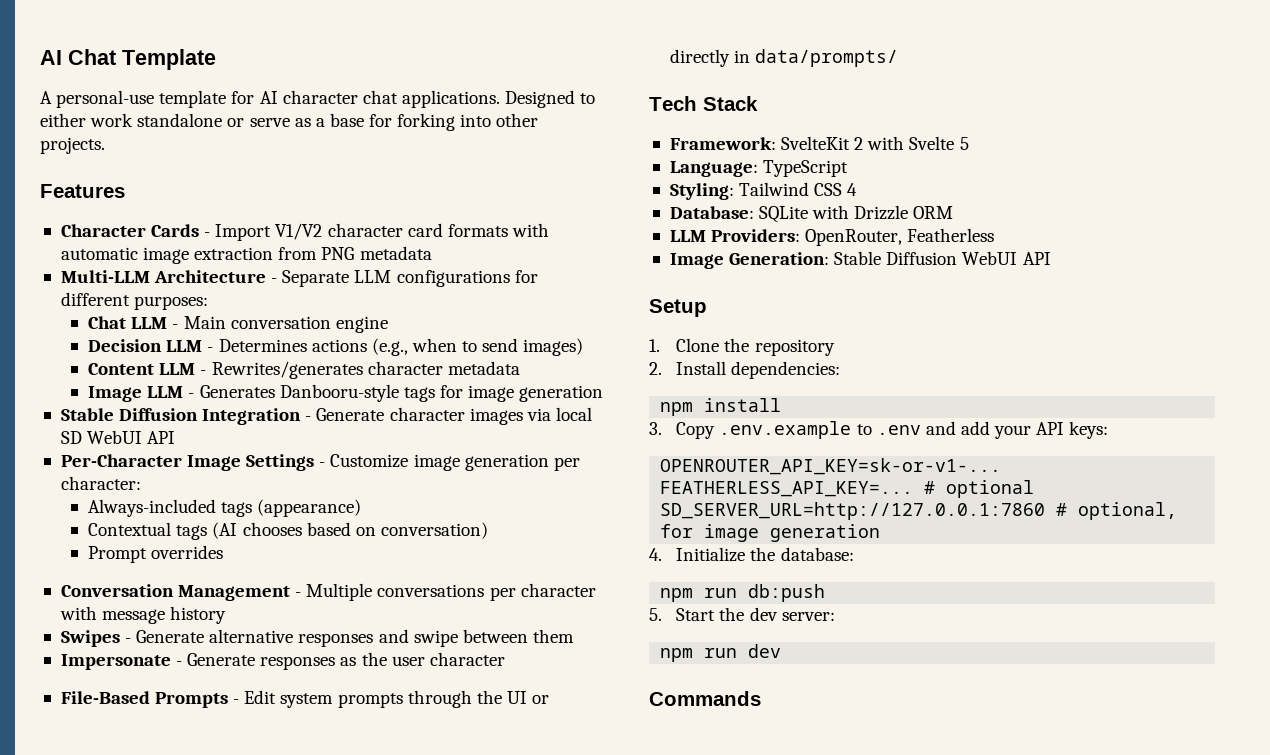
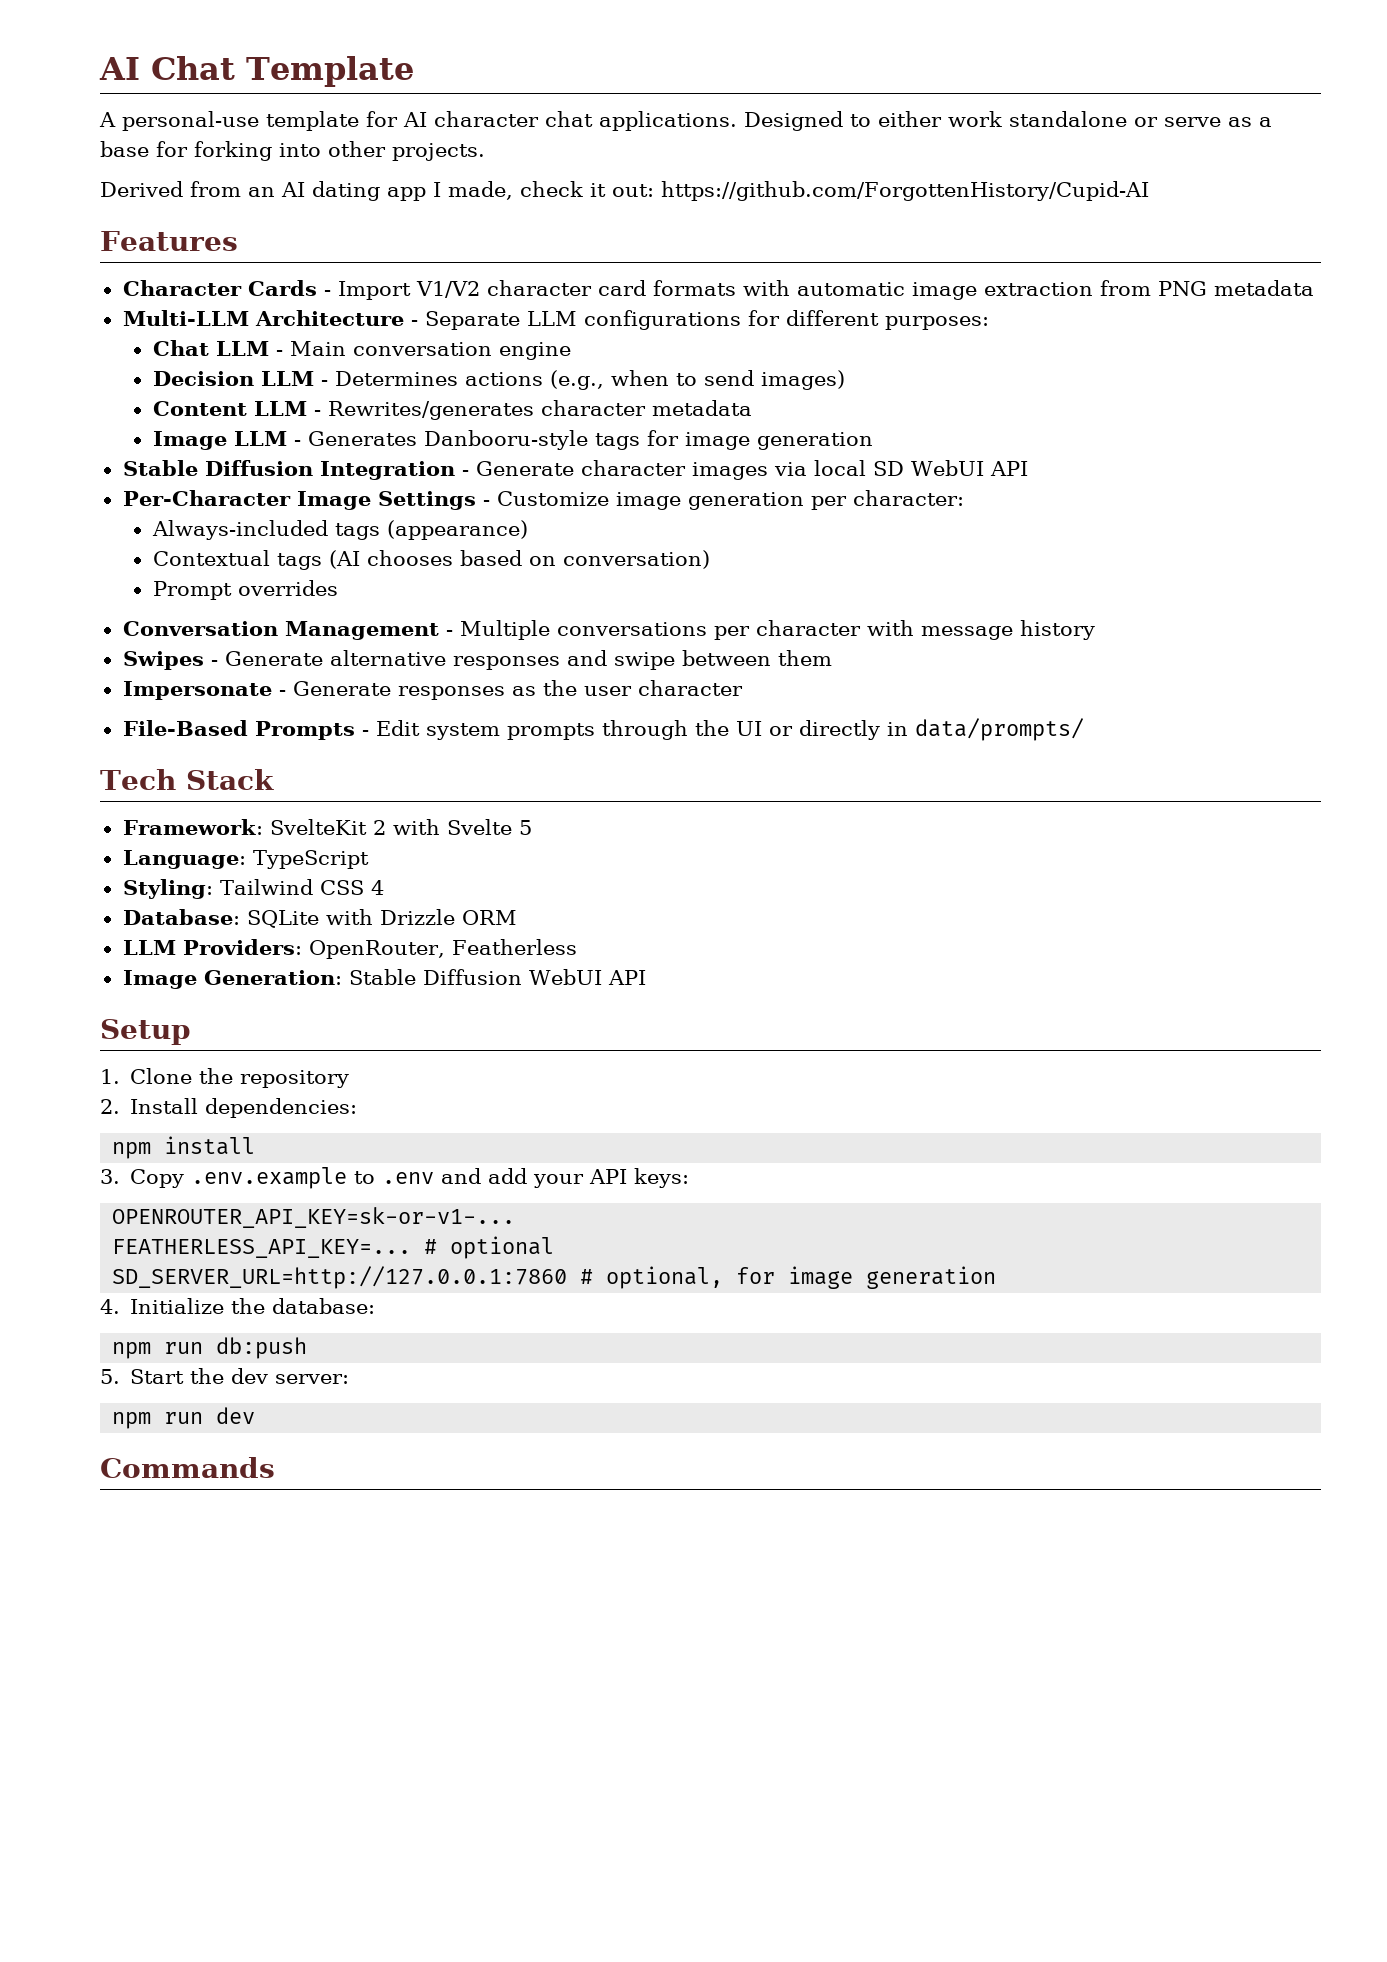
+ Derived from an AI dating app I made, check it out: https://github.com/ForgottenHistory/Cupid-AI

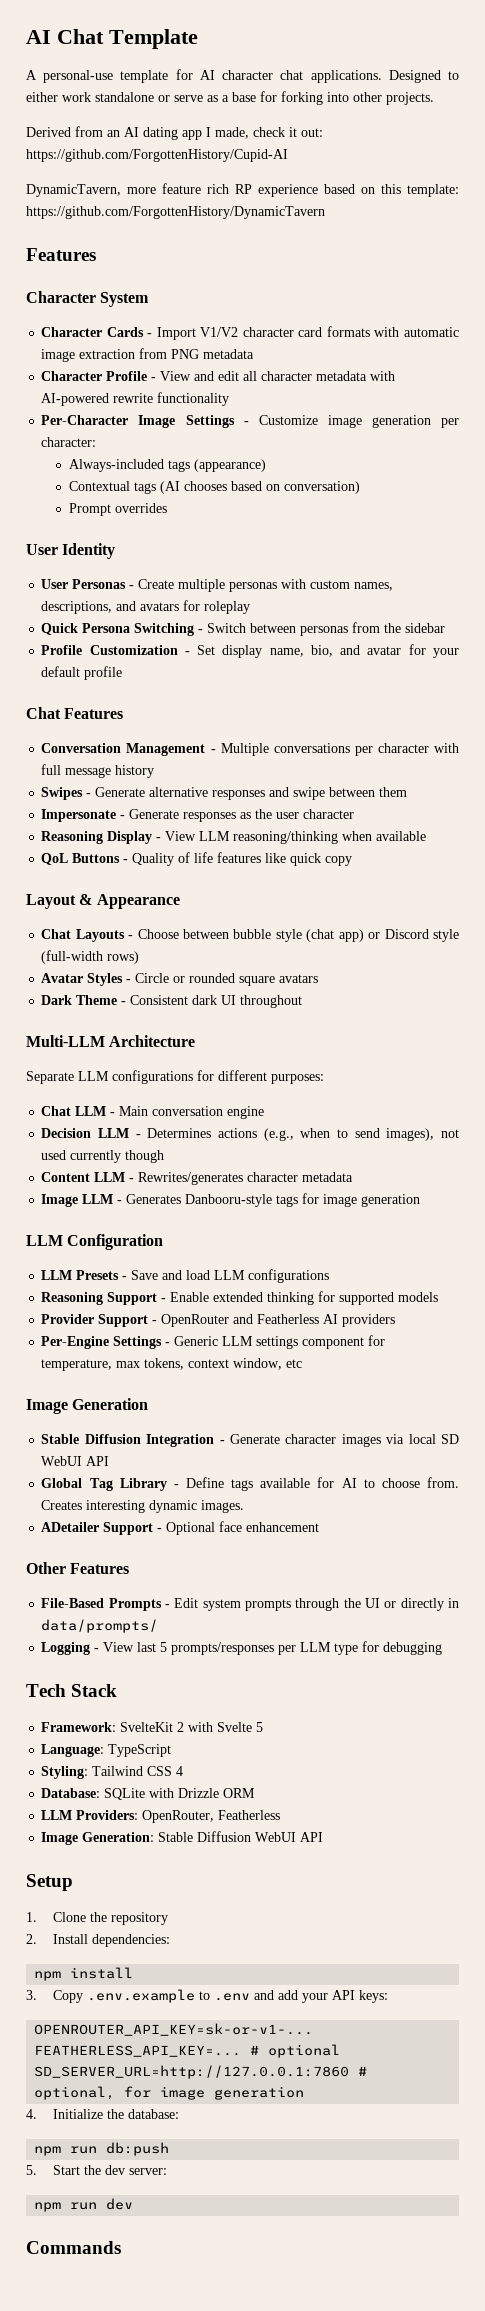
+ DynamicTavern, more feature rich RP experience based on this template: https://github.com/ForgottenHistory/DynamicTavern
  Features
+ Character System
- Multi-LLM Architecture - Separate LLM configurations for different purposes:
- Chat LLM - Main conversation engine
- Decision LLM - Determines actions (e.g., when to send images)
- Content LLM - Rewrites/generates character metadata
- Image LLM - Generates Danbooru-style tags for image generation
- Stable Diffusion Integration - Generate character images via local SD WebUI API
+ Character Profile - View and edit all character metadata with AI-powered rewrite functionality
+ User Identity
+ User Personas - Create multiple personas with custom names, descriptions, and avatars for roleplay
+ Quick Persona Switching - Switch between personas from the sidebar
+ Profile Customization - Set display name, bio, and avatar for your default profile
+ Chat Features
- Conversation Management - Multiple conversations per character with message history
+ Conversation Management - Multiple conversations per character with full message history
+ Reasoning Display - View LLM reasoning/thinking when available
+ QoL Buttons - Quality of life features like quick copy
+ Layout & Appearance
+ Chat Layouts - Choose between bubble style (chat app) or Discord style (full-width rows)
+ Avatar Styles - Circle or rounded square avatars
+ Dark Theme - Consistent dark UI throughout
+ Multi-LLM Architecture
+ Separate LLM configurations for different purposes:
+ Chat LLM - Main conversation engine
+ Decision LLM - Determines actions (e.g., when to send images), not used currently though
+ Content LLM - Rewrites/generates character metadata
+ Image LLM - Generates Danbooru-style tags for image generation
+ LLM Configuration
+ LLM Presets - Save and load LLM configurations
+ Reasoning Support - Enable extended thinking for supported models
+ Provider Support - OpenRouter and Featherless AI providers
+ Per-Engine Settings - Generic LLM settings component for temperature, max tokens, context window, etc
+ Image Generation
+ Stable Diffusion Integration - Generate character images via local SD WebUI API
+ Global Tag Library - Define tags available for AI to choose from. Creates interesting dynamic images.
+ ADetailer Support - Optional face enhancement
+ Other Features
+ Logging - View last 5 prompts/responses per LLM type for debugging

